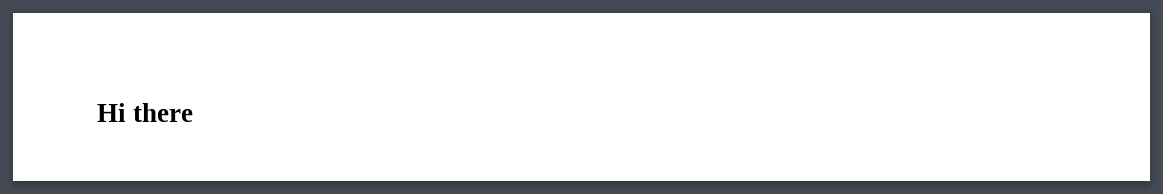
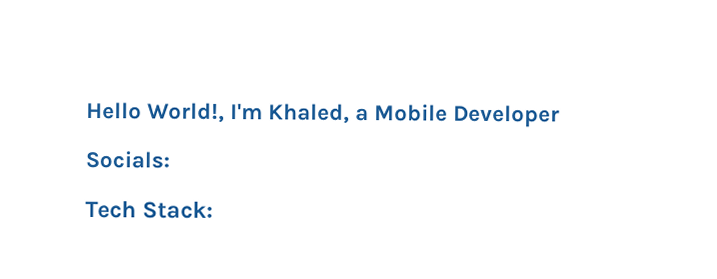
- Hi there
+ Hello World!, I'm Khaled, a Mobile Developer
+ Socials:
+ Tech Stack:

